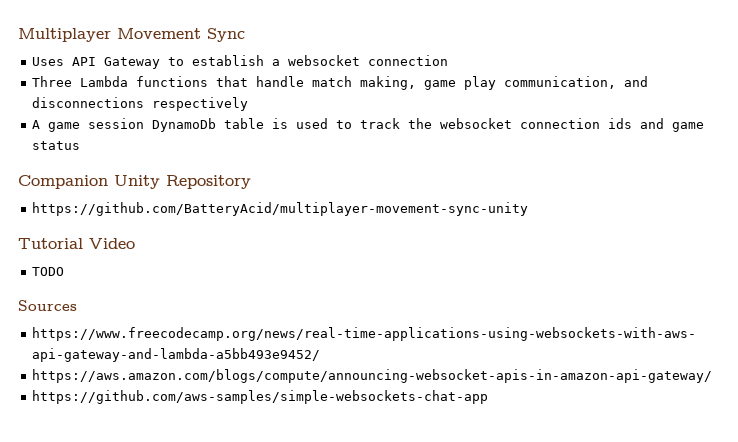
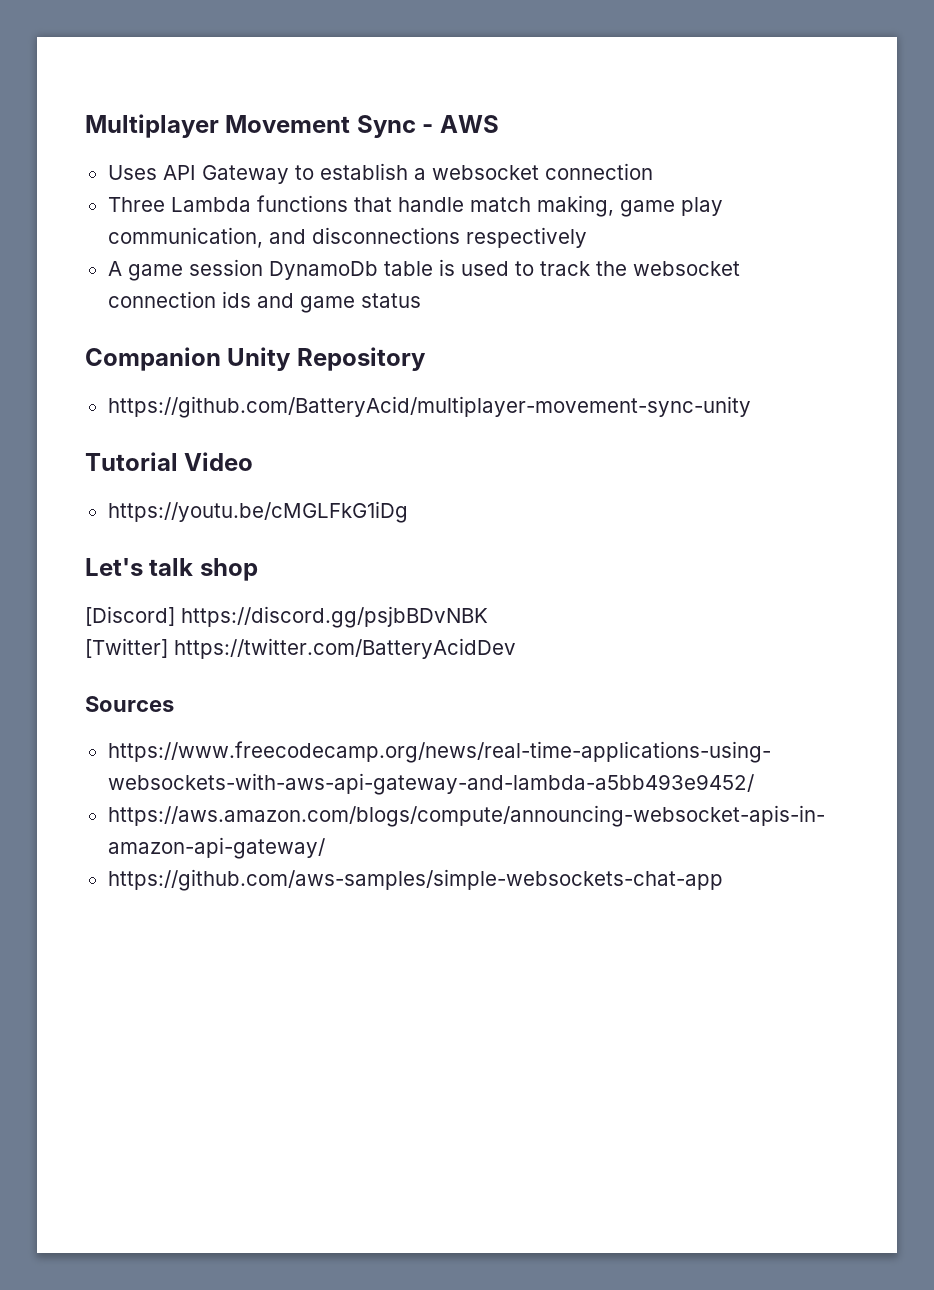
- Multiplayer Movement Sync
+ Multiplayer Movement Sync - AWS
- TODO
+ https://youtu.be/cMGLFkG1iDg
+ Let's talk shop
+ [Discord] https://discord.gg/psjbBDvNBK
+ [Twitter] https://twitter.com/BatteryAcidDev

